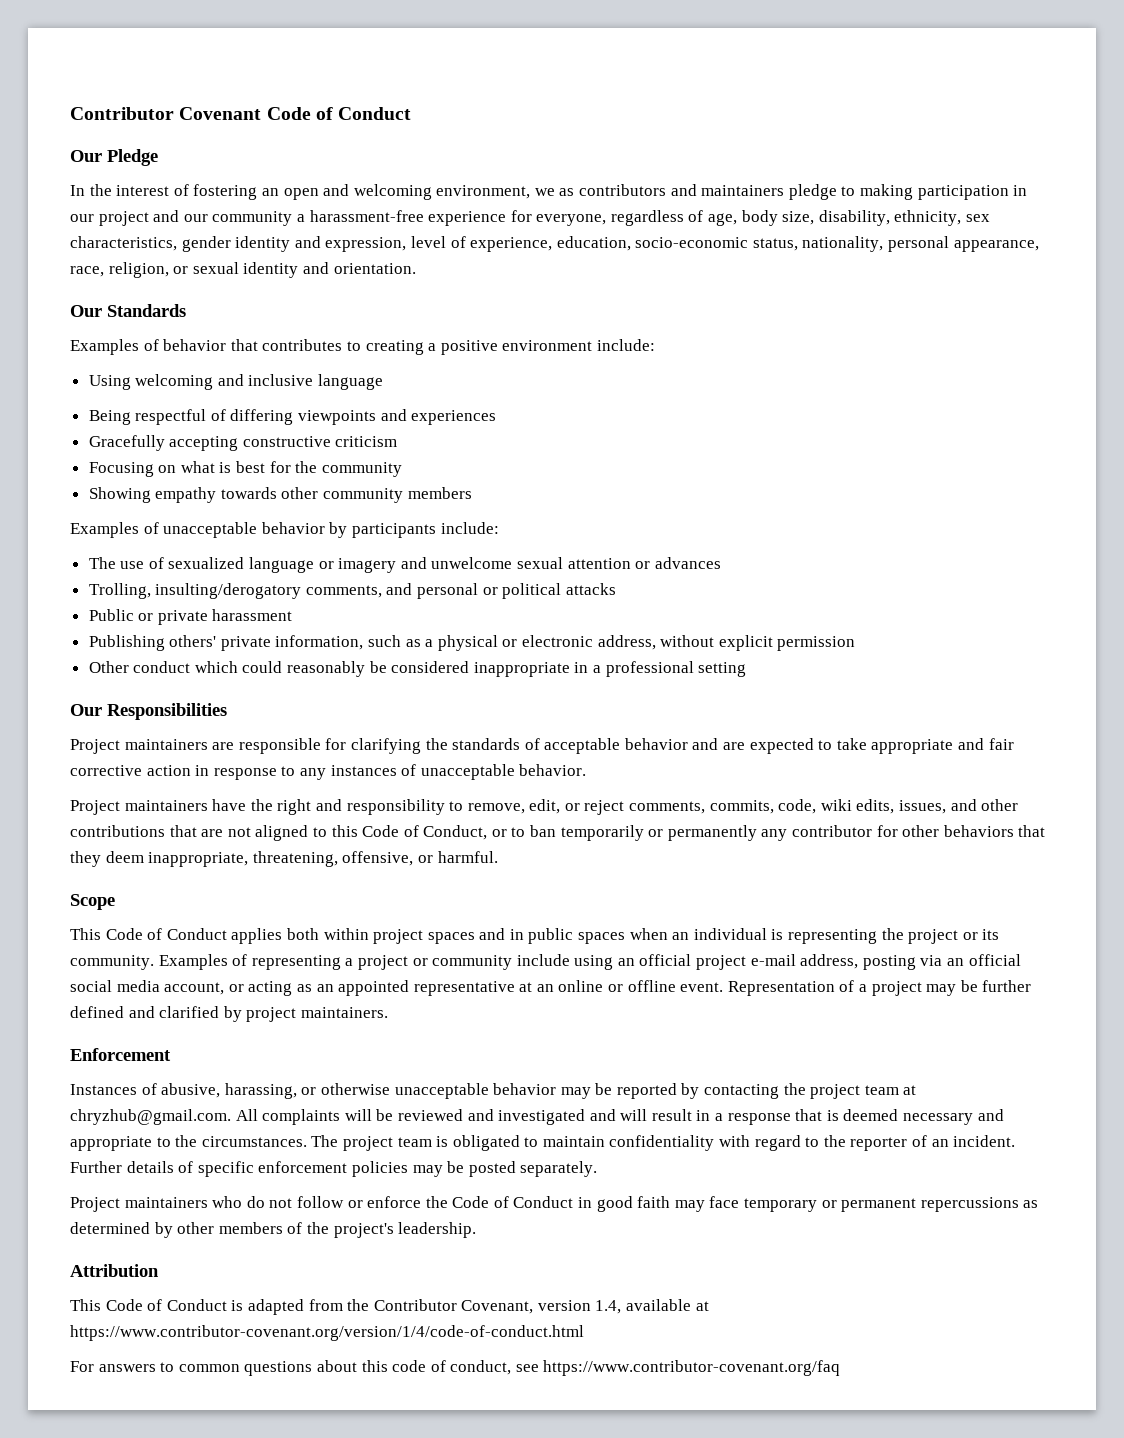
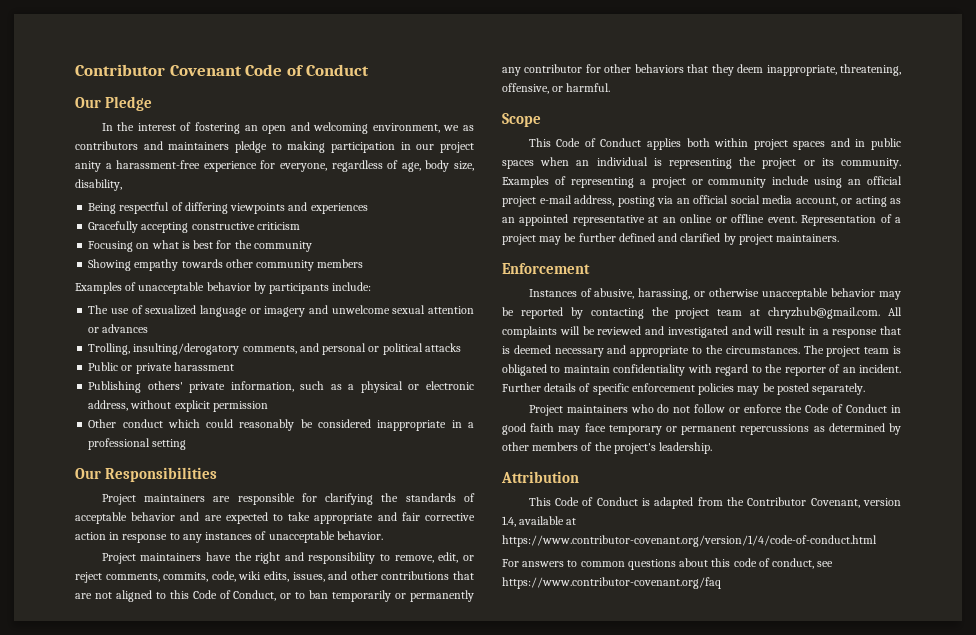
- In the interest of fostering an open and welcoming environment, we as contributors and maintainers pledge to making participation in our project and our community a harassment-free experience for everyone, regardless of age, body size, disability, ethnicity, sex characteristics, gender identity and expression, level of experience, education, socio-economic status, nationality, personal appearance, race, religion, or sexual identity and orientation.
- Our Standards
- Examples of behavior that contributes to creating a positive environment include:
- Using welcoming and inclusive language
+ In the interest of fostering an open and welcoming environment, we as contributors and maintainers pledge to making participation in our project anity a harassment-free experience for everyone, regardless of age, body size, disability,

